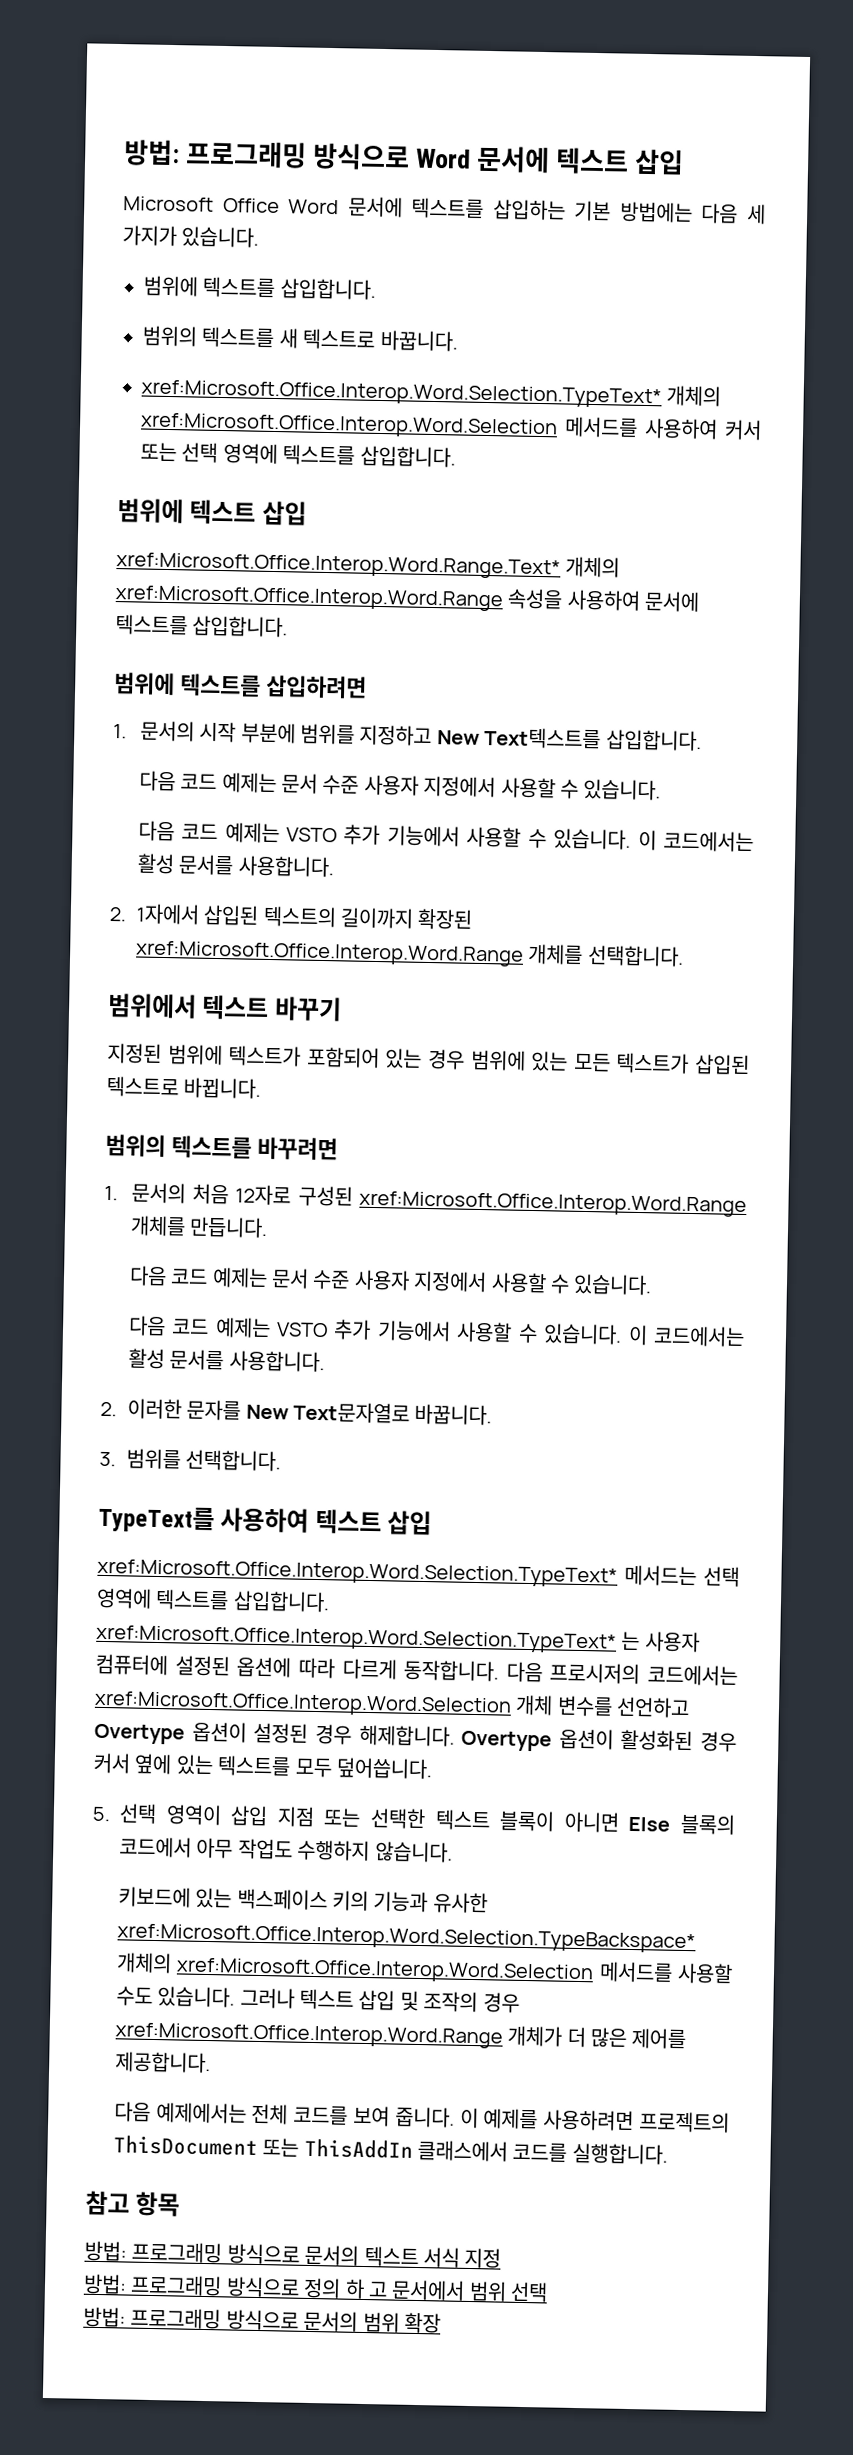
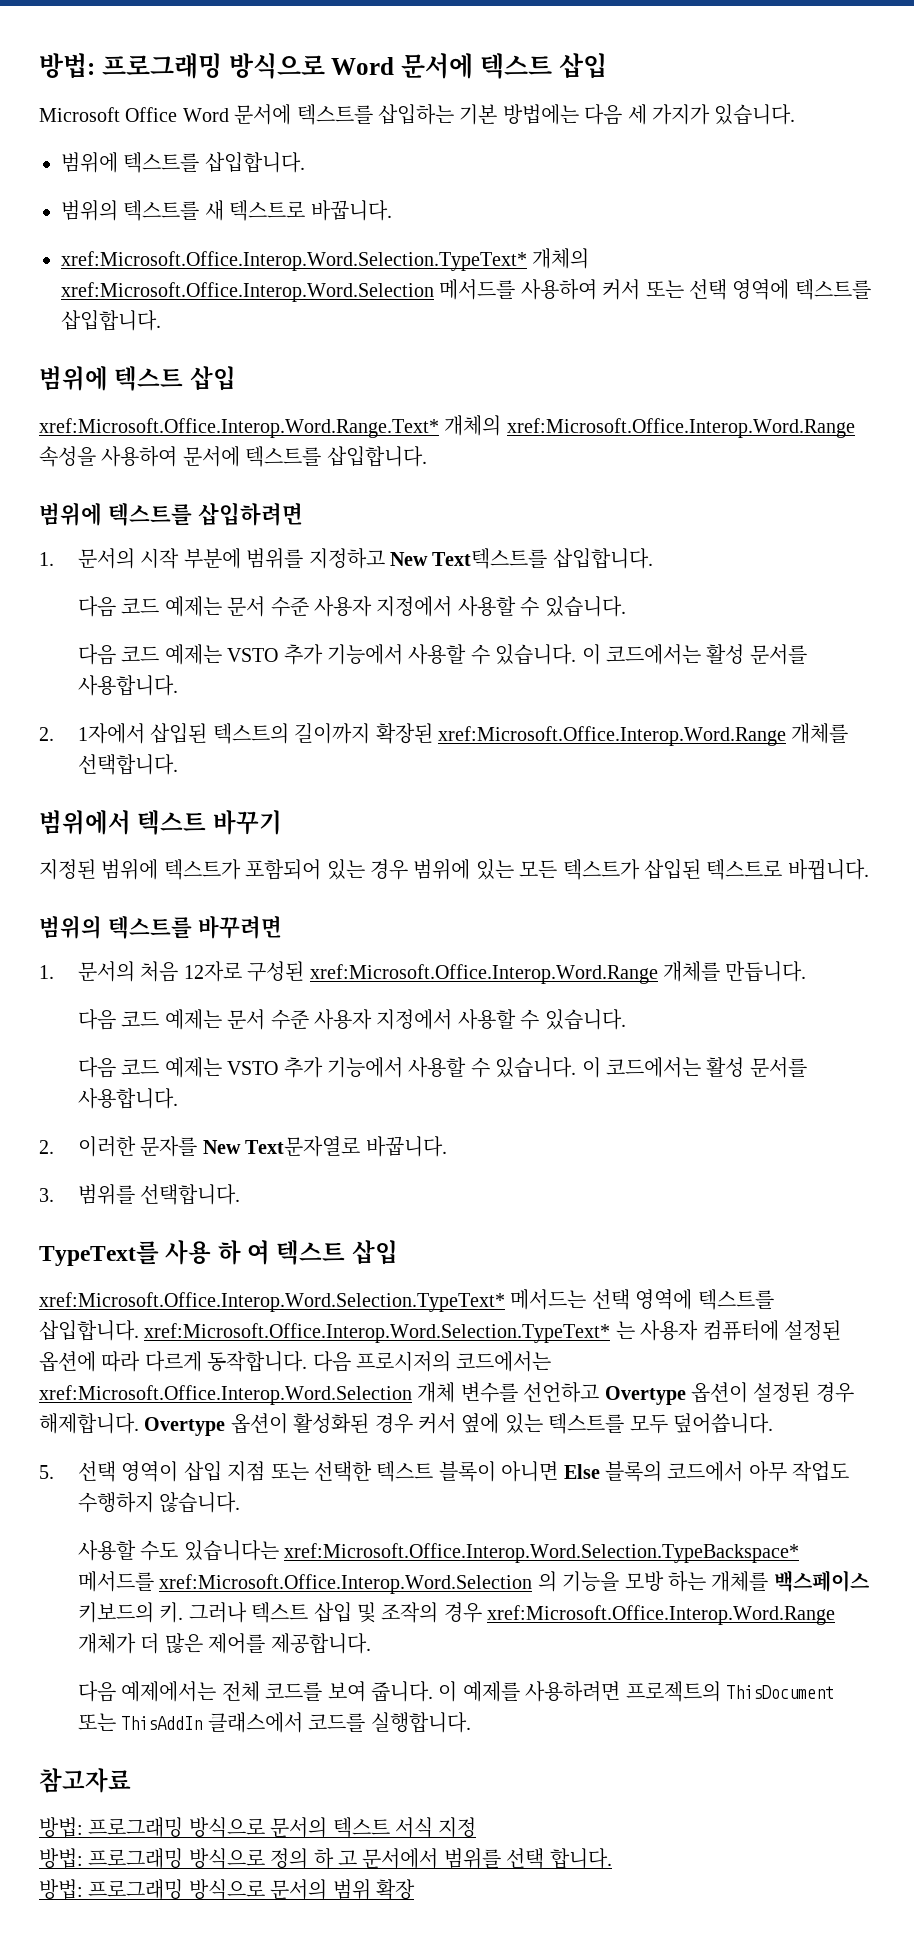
- TypeText를 사용하여 텍스트 삽입
+ TypeText를 사용 하 여 텍스트 삽입
- 키보드에 있는 백스페이스 키의 기능과 유사한 xref:Microsoft.Office.Interop.Word.Selection.TypeBackspace* 개체의 xref:Microsoft.Office.Interop.Word.Selection 메서드를 사용할 수도 있습니다.
+ 사용할 수도 있습니다는 xref:Microsoft.Office.Interop.Word.Selection.TypeBackspace* 메서드를 xref:Microsoft.Office.Interop.Word.Selection 의 기능을 모방 하는 개체를 백스페이스 키보드의 키.
- 참고 항목
+ 참고자료
- 방법: 프로그래밍 방식으로 정의 하 고 문서에서 범위 선택
+ 방법: 프로그래밍 방식으로 정의 하 고 문서에서 범위를 선택 합니다.

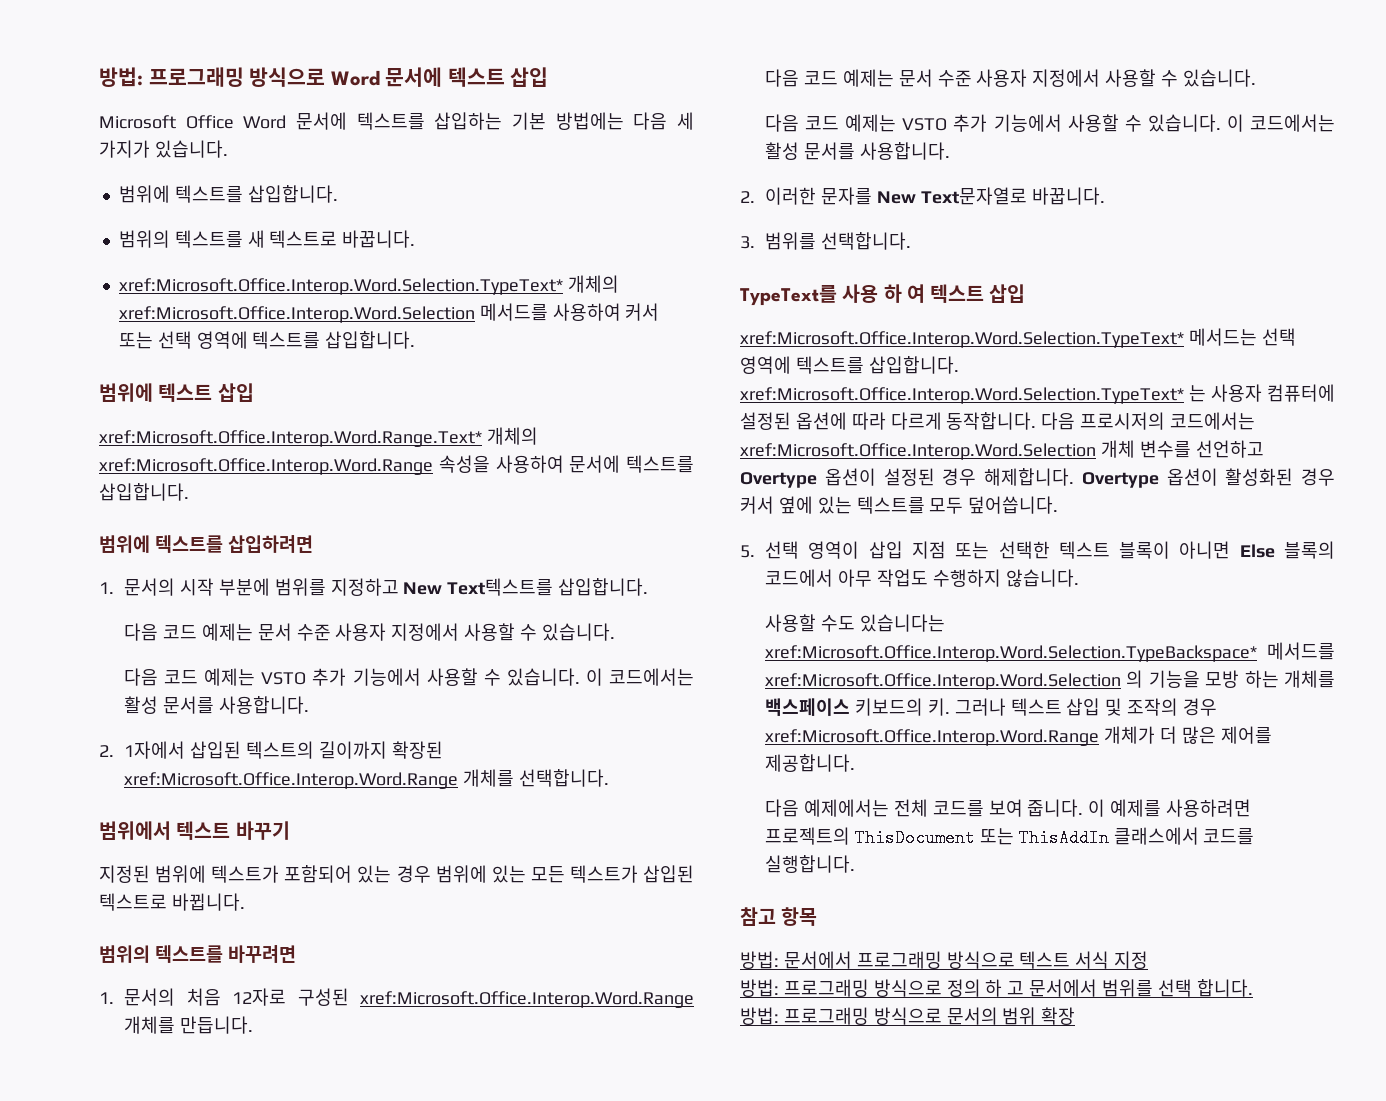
- 참고자료
- 방법: 프로그래밍 방식으로 문서의 텍스트 서식 지정
+ 참고 항목
+ 방법: 문서에서 프로그래밍 방식으로 텍스트 서식 지정

